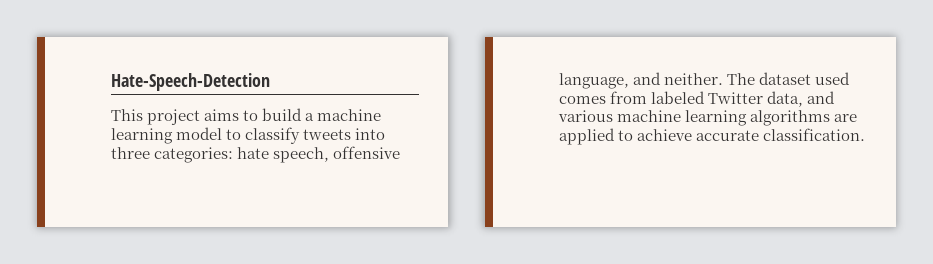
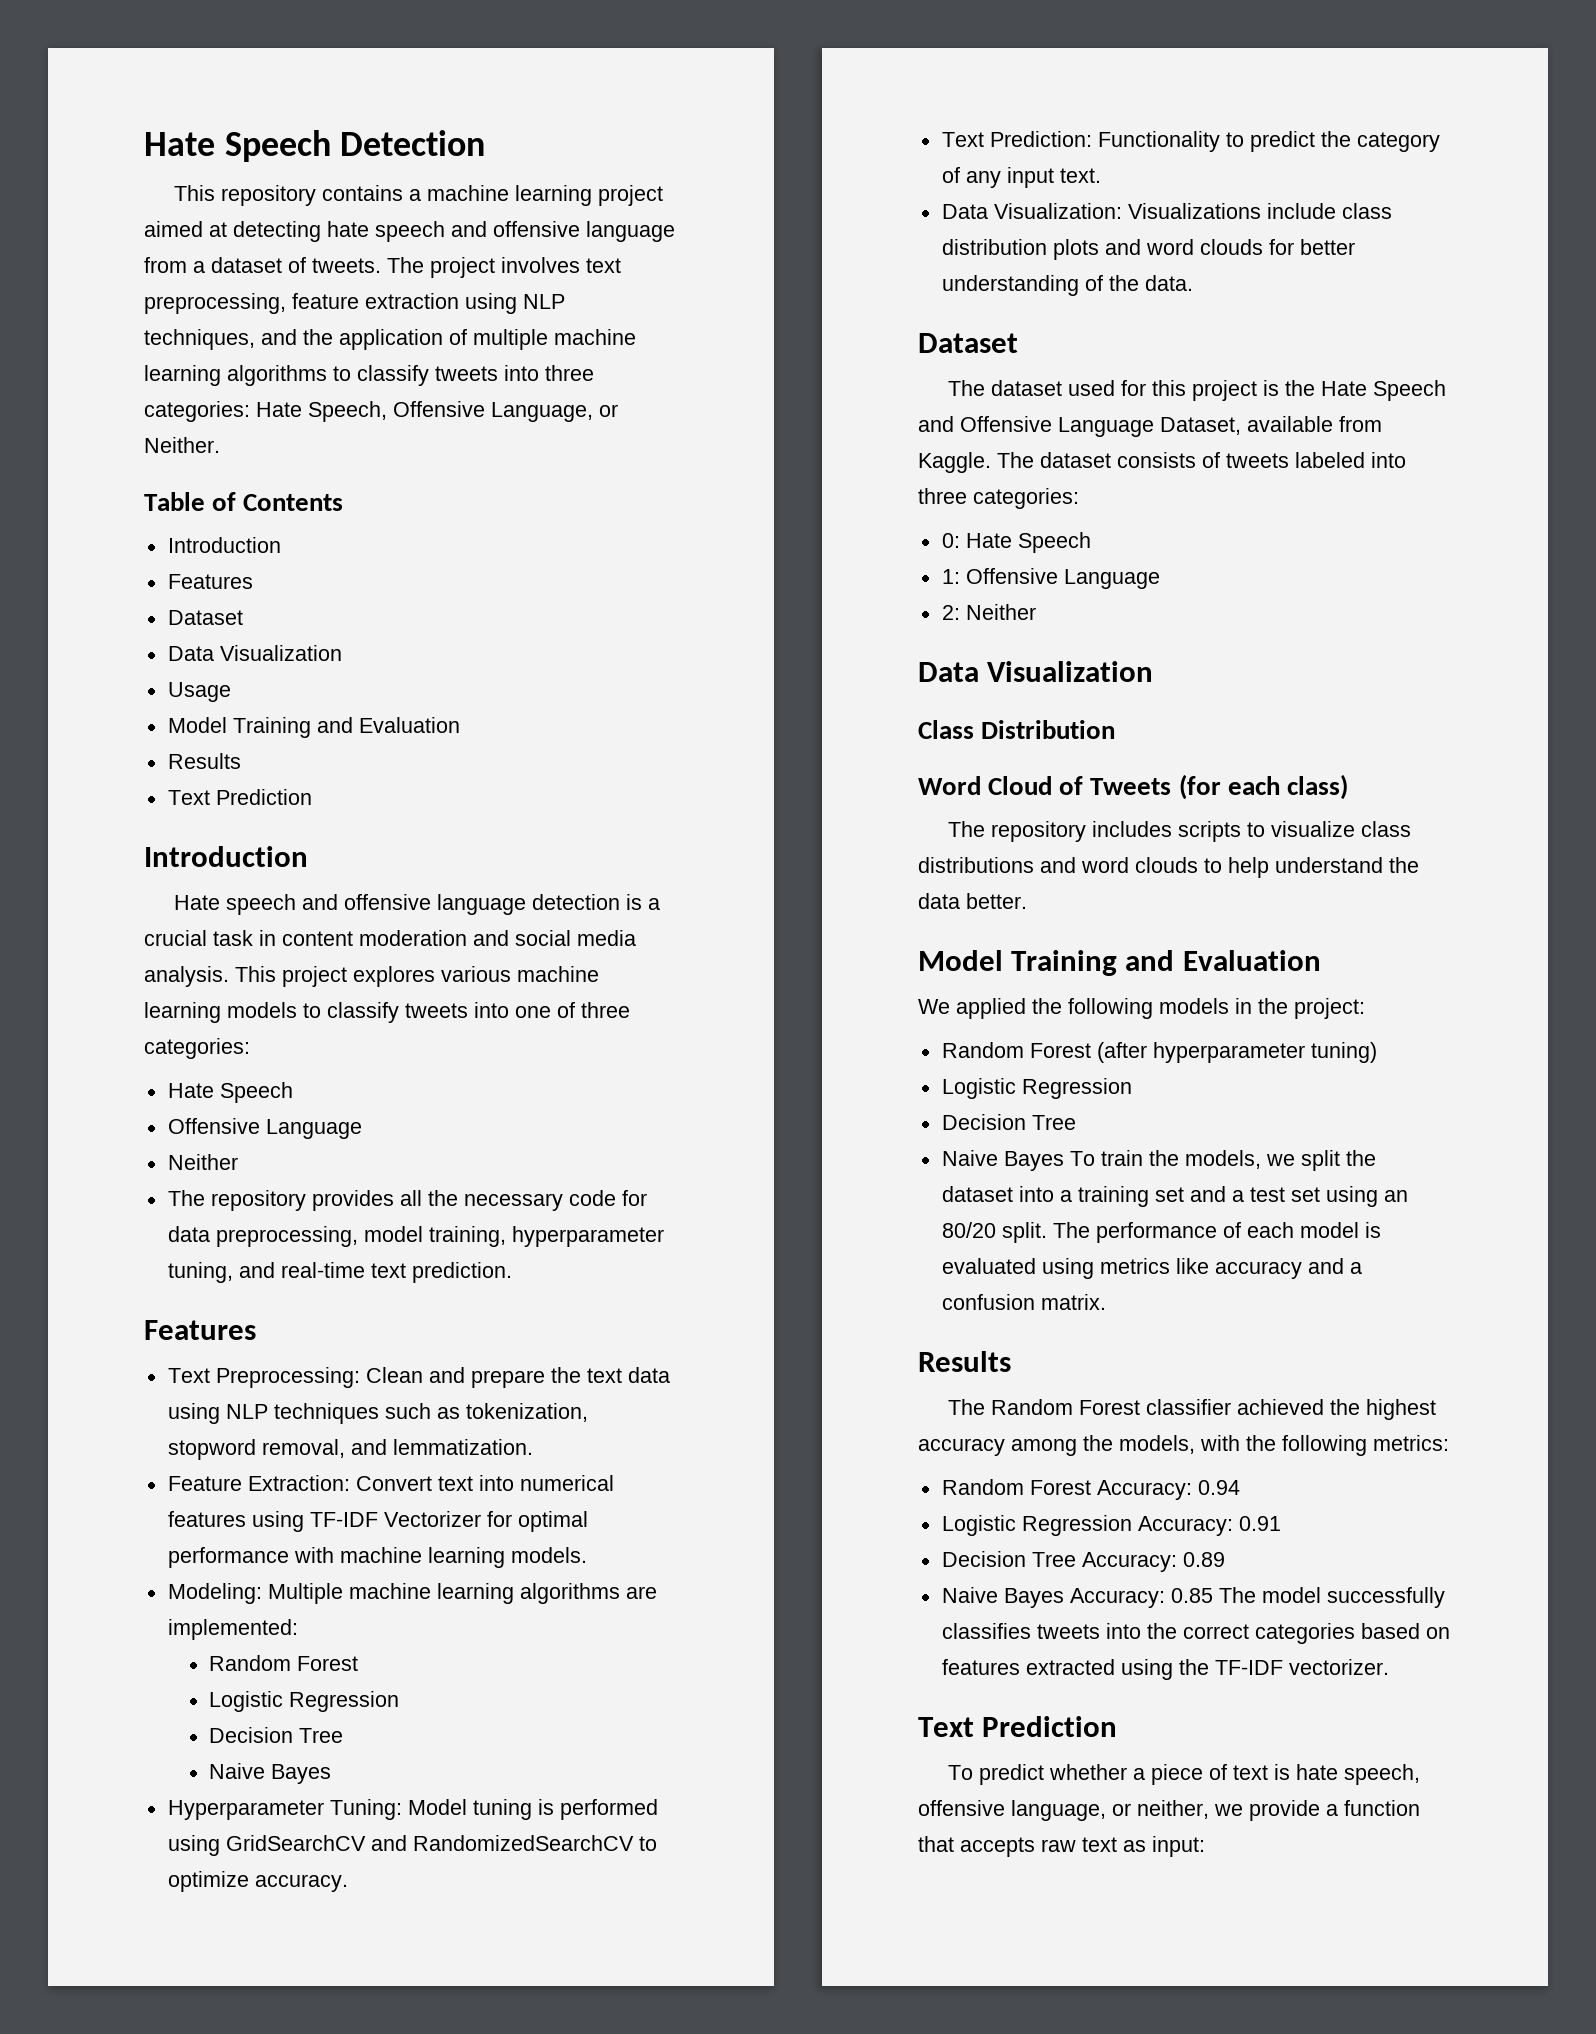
- Hate-Speech-Detection
- This project aims to build a machine learning model to classify tweets into three categories: hate speech, offensive language, and neither. The dataset used comes from labeled Twitter data, and various machine learning algorithms are applied to achieve accurate classification.
+ Hate Speech Detection
+ This repository contains a machine learning project aimed at detecting hate speech and offensive language from a dataset of tweets. The project involves text preprocessing, feature extraction using NLP techniques, and the application of multiple machine learning algorithms to classify tweets into three categories: Hate Speech, Offensive Language, or Neither.
+ Table of Contents
+ Introduction
+ Features
+ Dataset
+ Data Visualization
+ Usage
+ Model Training and Evaluation
+ Results
+ Text Prediction
+ Introduction
+ Hate speech and offensive language detection is a crucial task in content moderation and social media analysis. This project explores various machine learning models to classify tweets into one of three categories:
+ Hate Speech
+ Offensive Language
+ Neither
+ The repository provides all the necessary code for data preprocessing, model training, hyperparameter tuning, and real-time text prediction.
+ Features
+ Text Preprocessing: Clean and prepare the text data using NLP techniques such as tokenization, stopword removal, and lemmatization.
+ Feature Extraction: Convert text into numerical features using TF-IDF Vectorizer for optimal performance with machine learning models.
+ Modeling: Multiple machine learning algorithms are implemented:
+ Random Forest
+ Logistic Regression
+ Decision Tree
+ Naive Bayes
+ Hyperparameter Tuning: Model tuning is performed using GridSearchCV and RandomizedSearchCV to optimize accuracy.
+ Text Prediction: Functionality to predict the category of any input text.
+ Data Visualization: Visualizations include class distribution plots and word clouds for better understanding of the data.
+ Dataset
+ The dataset used for this project is the Hate Speech and Offensive Language Dataset, available from Kaggle. The dataset consists of tweets labeled into three categories:
+ 0: Hate Speech
+ 1: Offensive Language
+ 2: Neither
+ Data Visualization
+ Class Distribution
+ Word Cloud of Tweets (for each class)
+ The repository includes scripts to visualize class distributions and word clouds to help understand the data better.
+ Model Training and Evaluation
+ We applied the following models in the project:
+ Random Forest (after hyperparameter tuning)
+ Logistic Regression
+ Decision Tree
+ Naive Bayes To train the models, we split the dataset into a training set and a test set using an 80/20 split. The performance of each model is evaluated using metrics like accuracy and a confusion matrix.
+ Results
+ The Random Forest classifier achieved the highest accuracy among the models, with the following metrics:
+ Random Forest Accuracy: 0.94
+ Logistic Regression Accuracy: 0.91
+ Decision Tree Accuracy: 0.89
+ Naive Bayes Accuracy: 0.85 The model successfully classifies tweets into the correct categories based on features extracted using the TF-IDF vectorizer.
+ Text Prediction
+ To predict whether a piece of text is hate speech, offensive language, or neither, we provide a function that accepts raw text as input:

